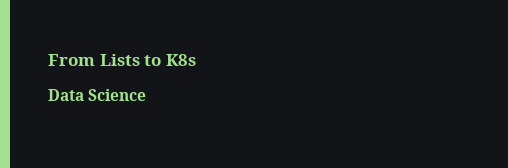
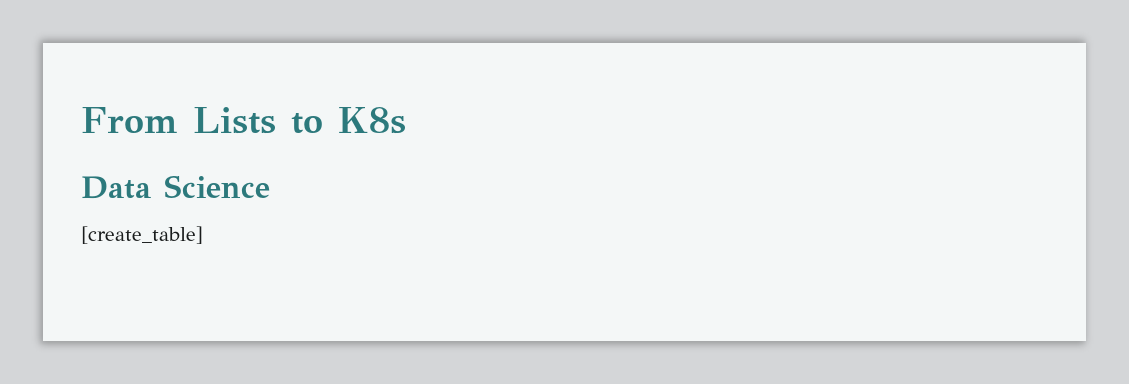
+ [create_table]

